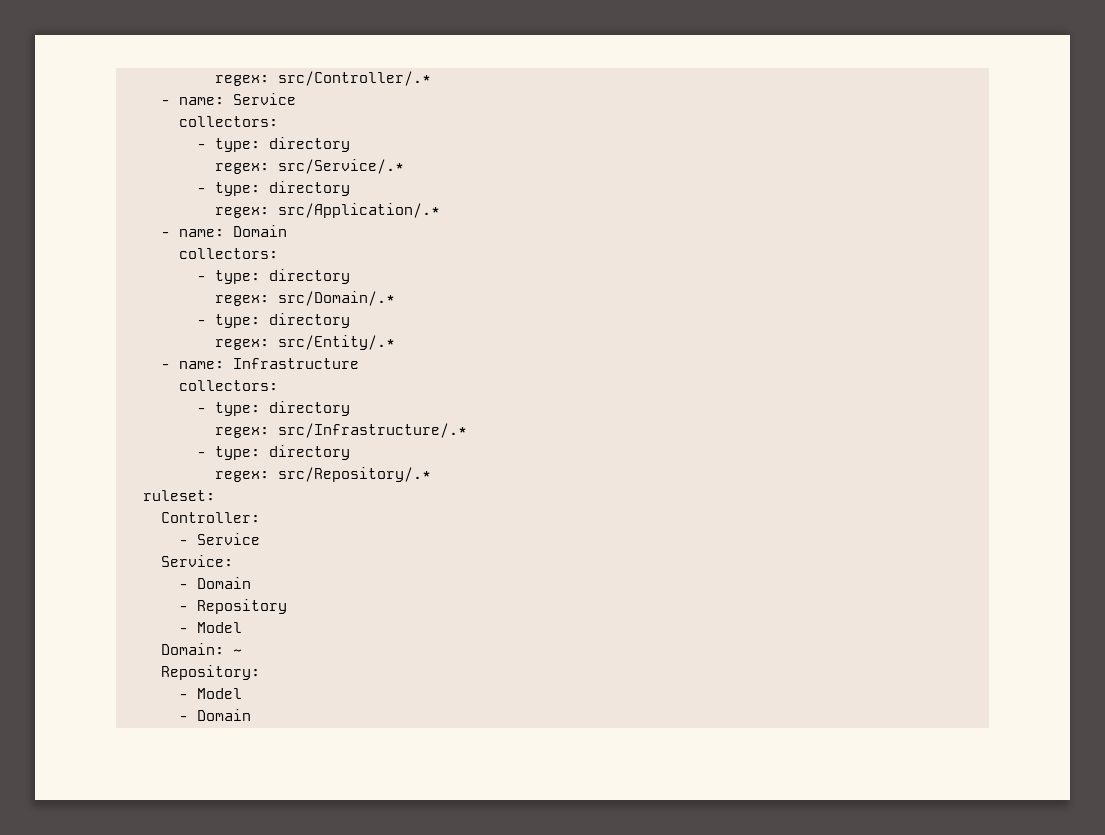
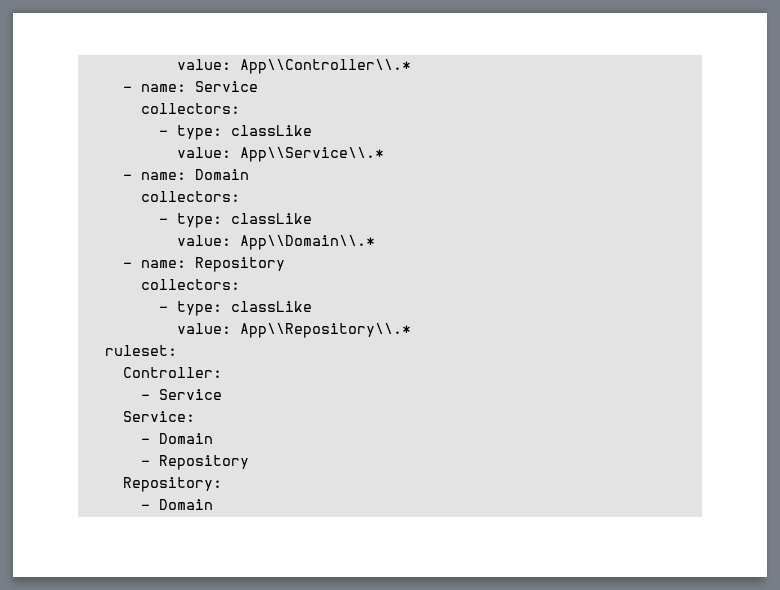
- regex: src/Controller/.*
+ value: App\\Controller\\.*
  - name: Service
  collectors:
- - type: directory
- regex: src/Service/.*
- - type: directory
- regex: src/Application/.*
+ - type: classLike
+ value: App\\Service\\.*
  - name: Domain
  collectors:
- - type: directory
- regex: src/Domain/.*
- - type: directory
- regex: src/Entity/.*
- - name: Infrastructure
+ - type: classLike
+ value: App\\Domain\\.*
+ - name: Repository
  collectors:
- - type: directory
- regex: src/Infrastructure/.*
- - type: directory
- regex: src/Repository/.*
+ - type: classLike
+ value: App\\Repository\\.*
  - Repository
- - Model
- Domain: ~
  Repository:
- - Model

